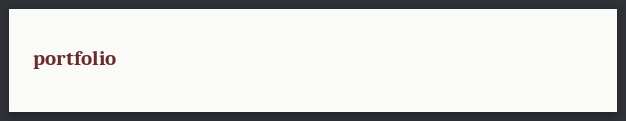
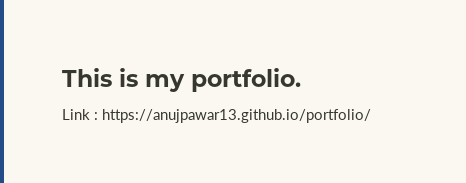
- portfolio
+ This is my portfolio.
+ Link : https://anujpawar13.github.io/portfolio/

